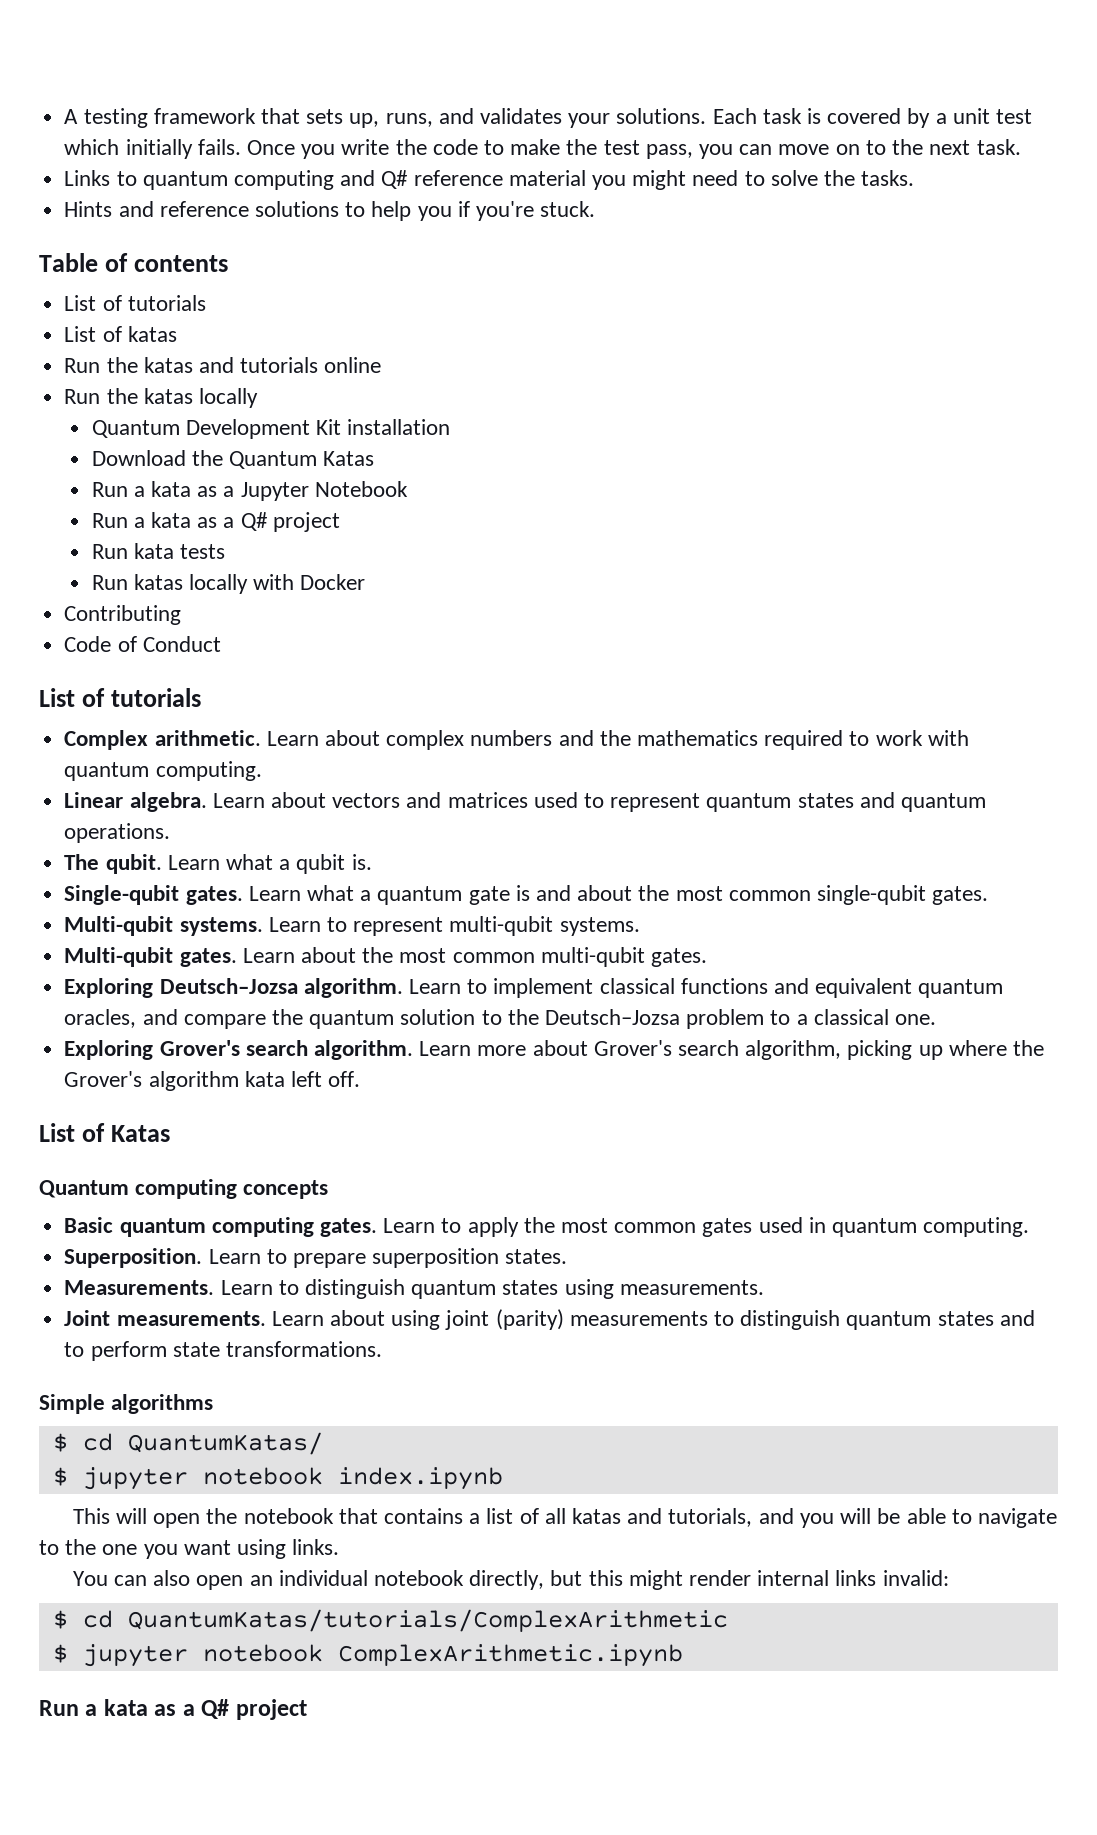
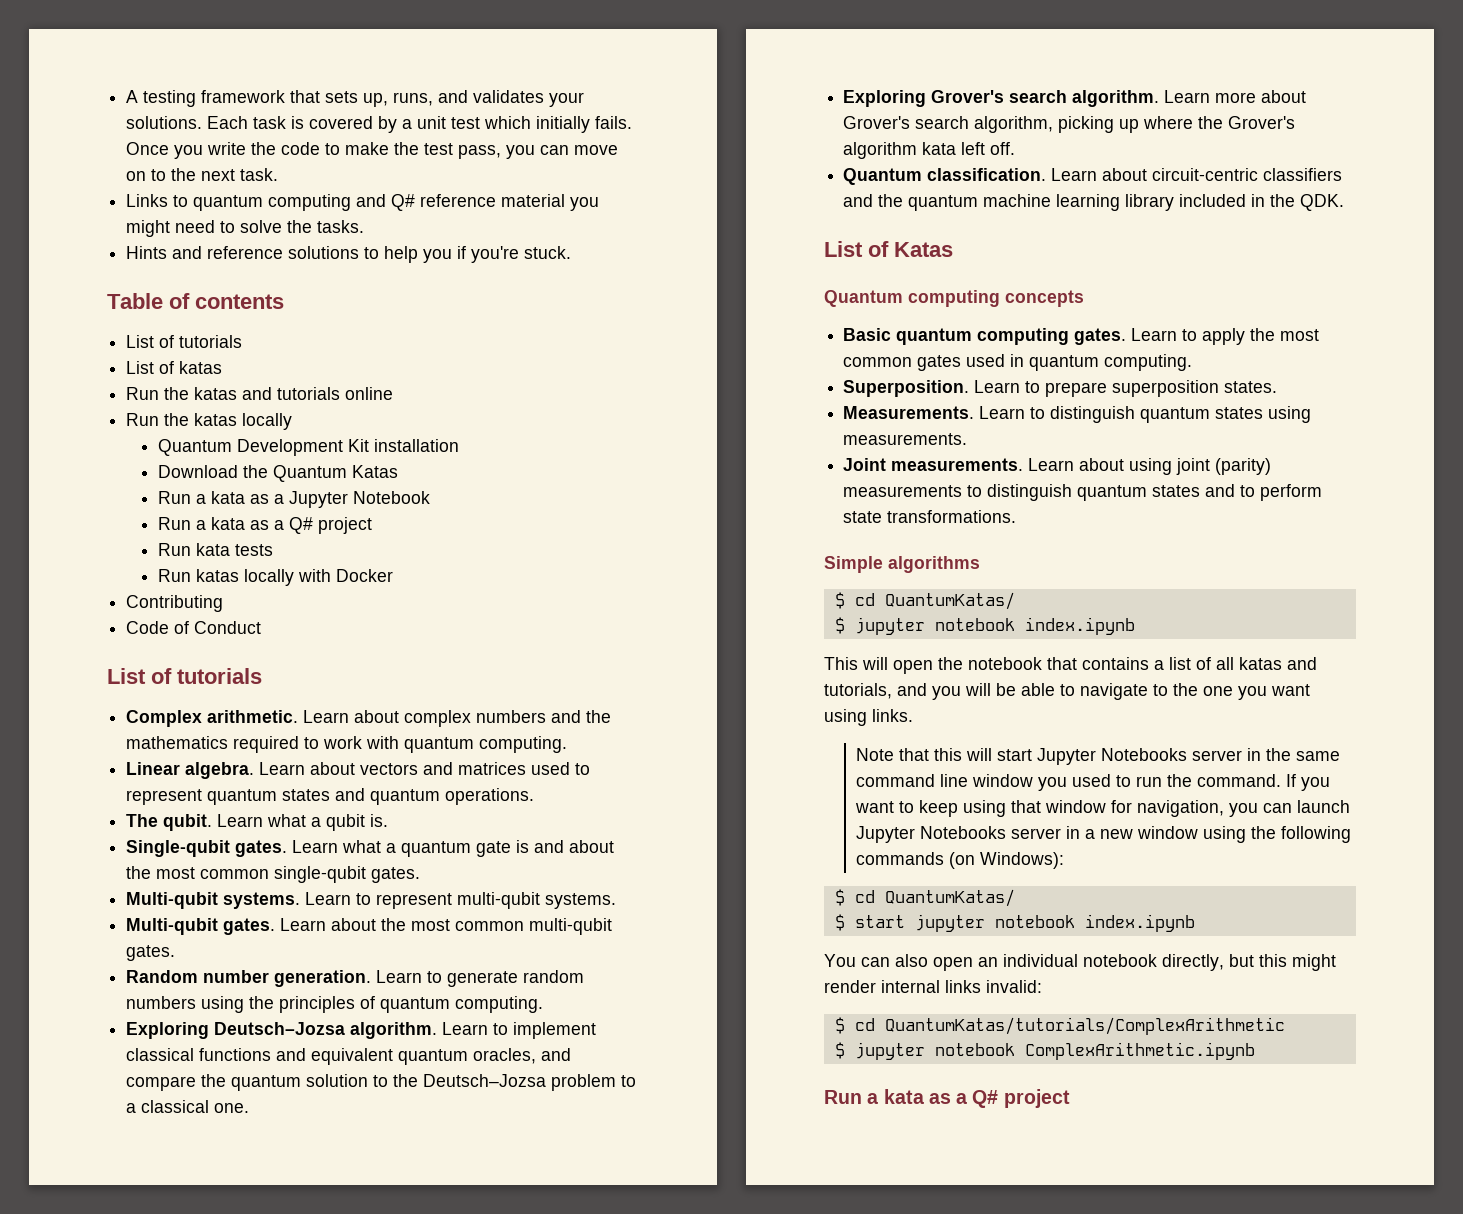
+ Random number generation. Learn to generate random numbers using the principles of quantum computing.
+ Quantum classification. Learn about circuit-centric classifiers and the quantum machine learning library included in the QDK.
+ Note that this will start Jupyter Notebooks server in the same command line window you used to run the command. If you want to keep using that window for navigation, you can launch Jupyter Notebooks server in a new window using the following commands (on Windows):
+ $ cd QuantumKatas/
+ $ start jupyter notebook index.ipynb

